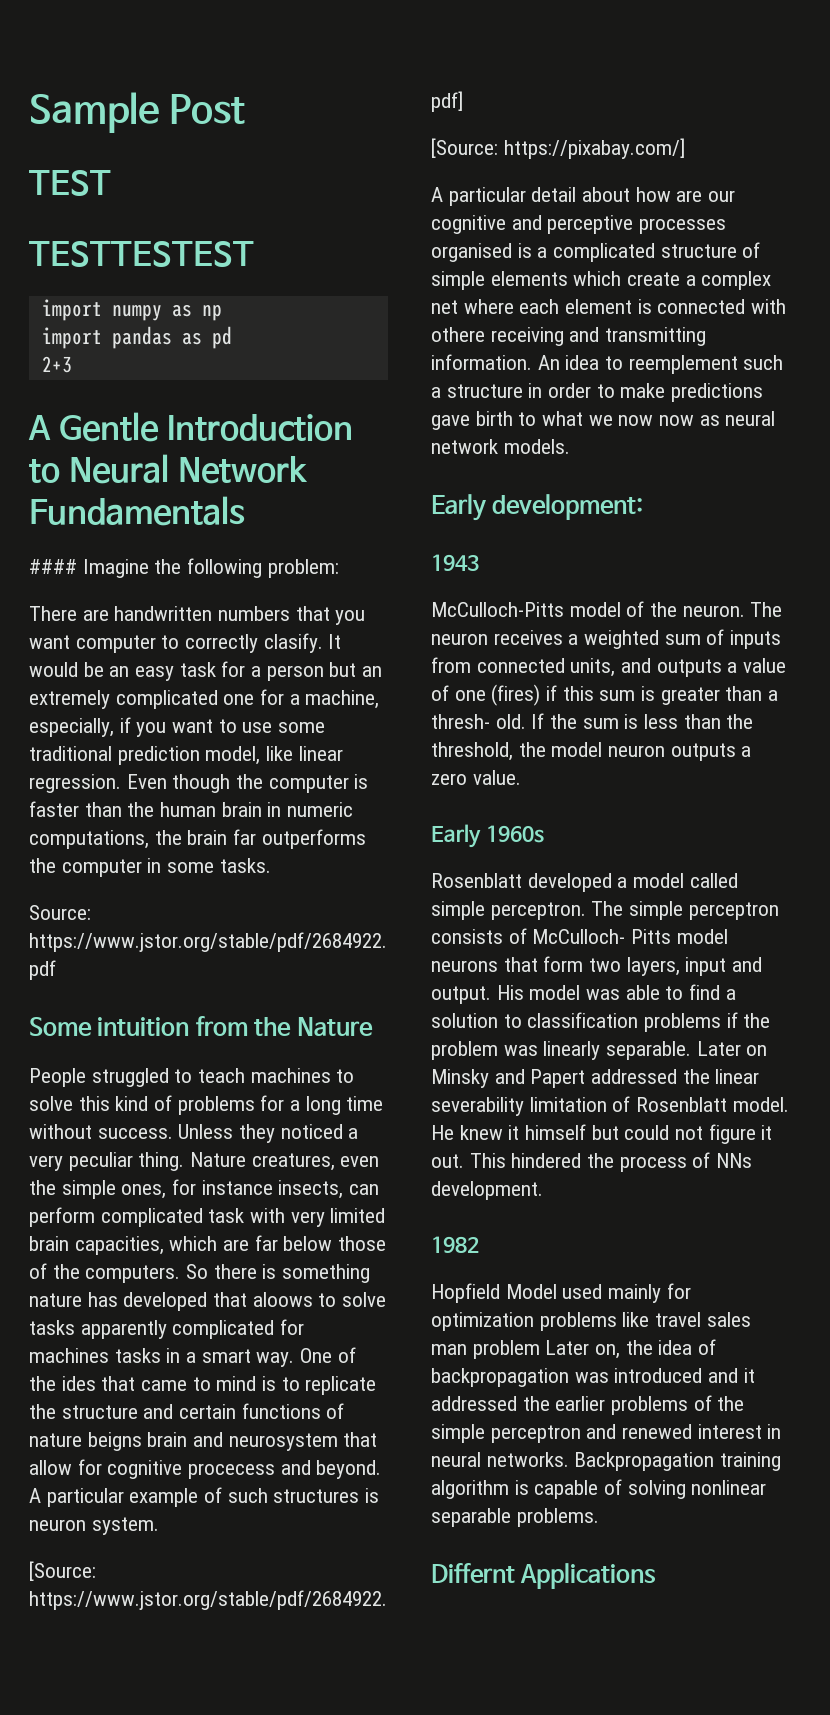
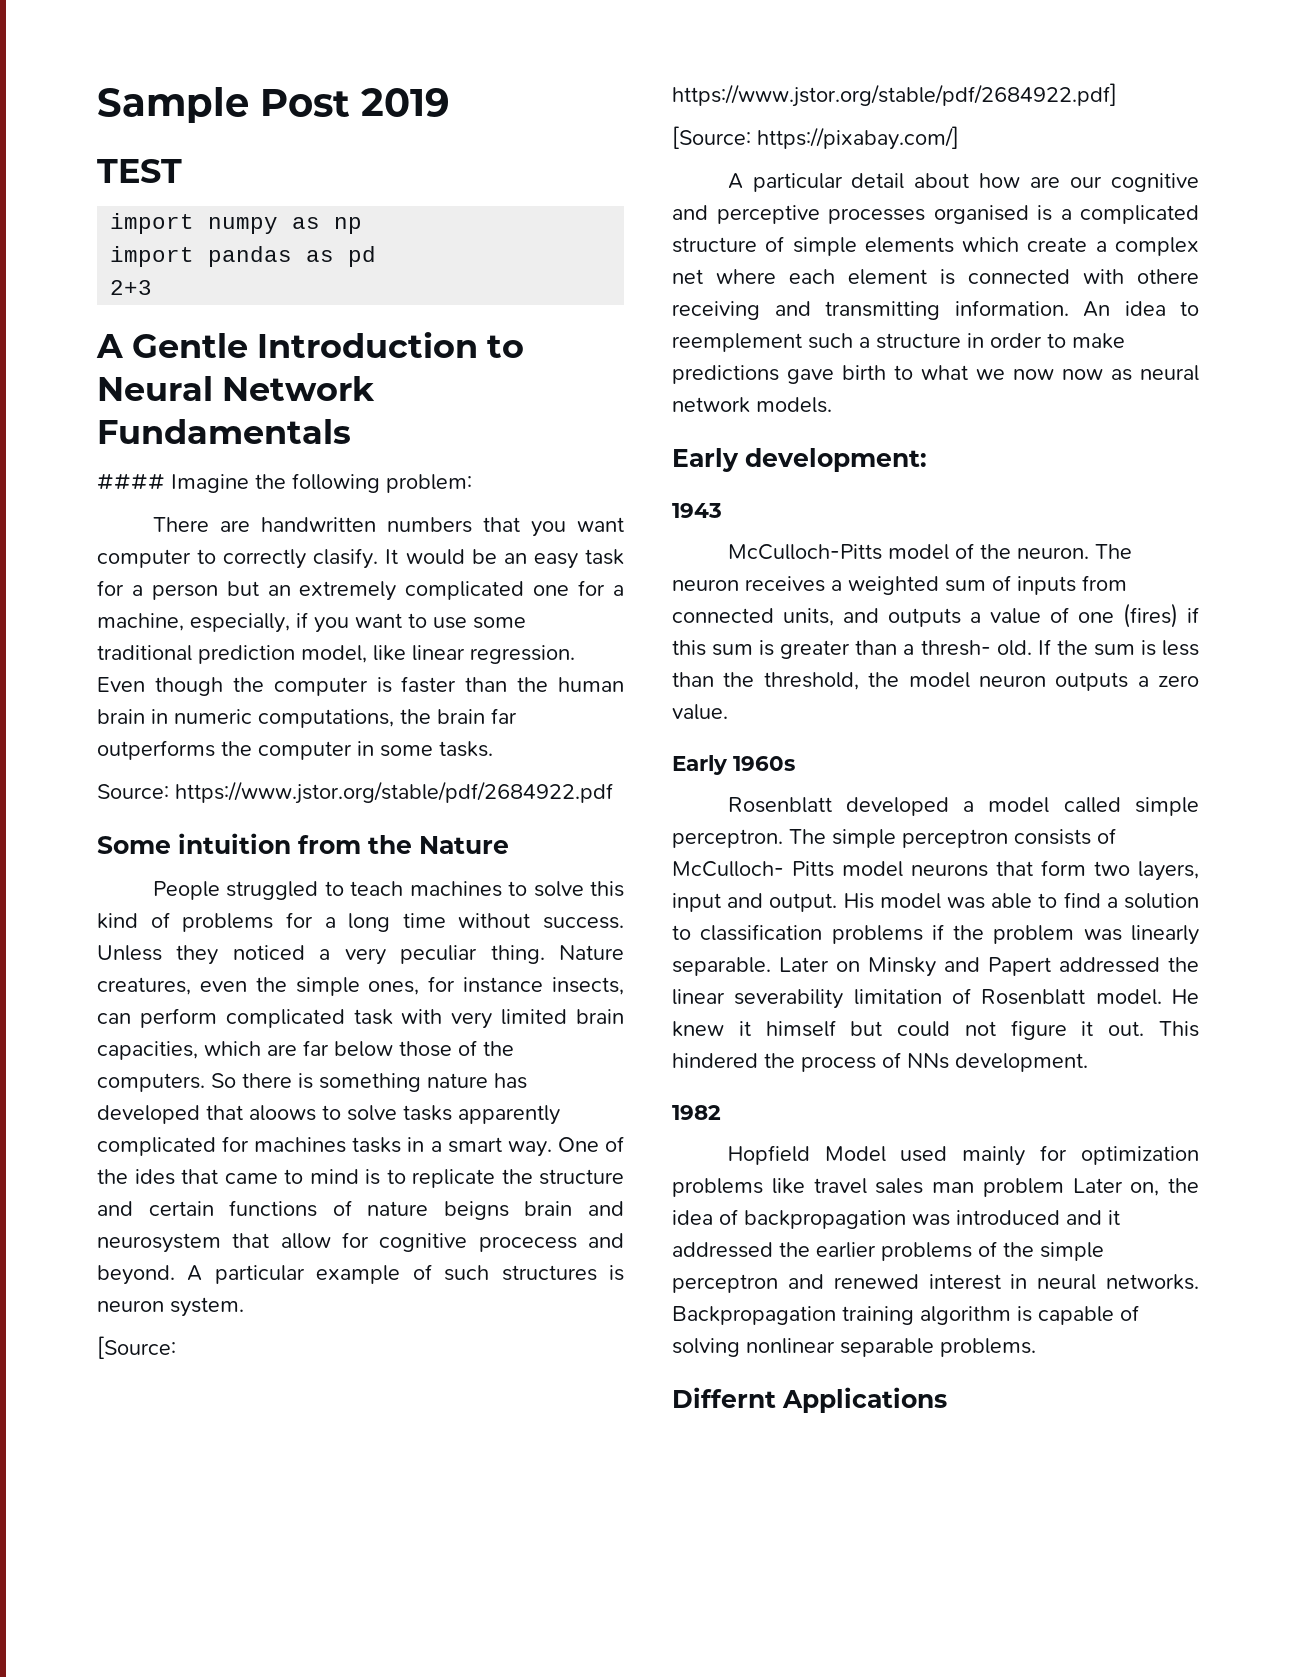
- Sample Post
+ Sample Post 2019
- TESTTESTEST

